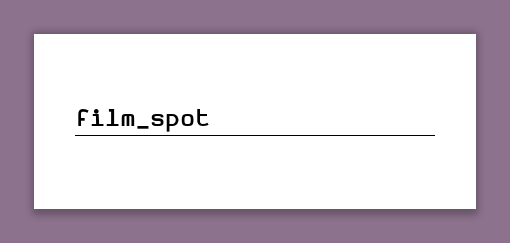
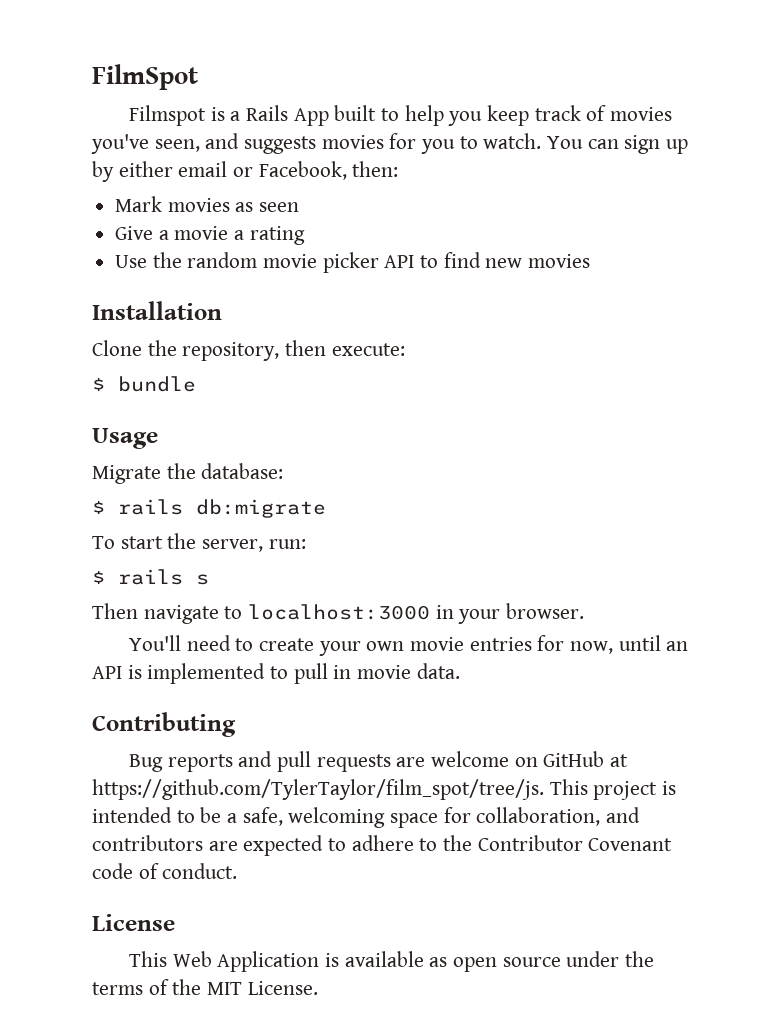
- film_spot
+ FilmSpot
+ Filmspot is a Rails App built to help you keep track of movies you've seen, and suggests movies for you to watch. You can sign up by either email or Facebook, then:
+ Mark movies as seen
+ Give a movie a rating
+ Use the random movie picker API to find new movies
+ Installation
+ Clone the repository, then execute:
+ $ bundle
+ Usage
+ Migrate the database:
+ $ rails db:migrate
+ To start the server, run:
+ $ rails s
+ Then navigate to localhost:3000 in your browser.
+ You'll need to create your own movie entries for now, until an API is implemented to pull in movie data.
+ Contributing
+ Bug reports and pull requests are welcome on GitHub at https://github.com/TylerTaylor/film_spot/tree/js. This project is intended to be a safe, welcoming space for collaboration, and contributors are expected to adhere to the Contributor Covenant code of conduct.
+ License
+ This Web Application is available as open source under the terms of the MIT License.

